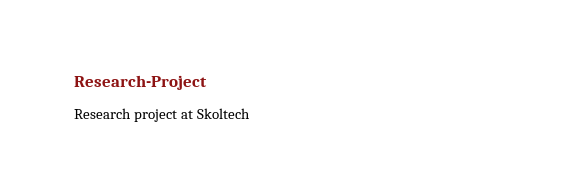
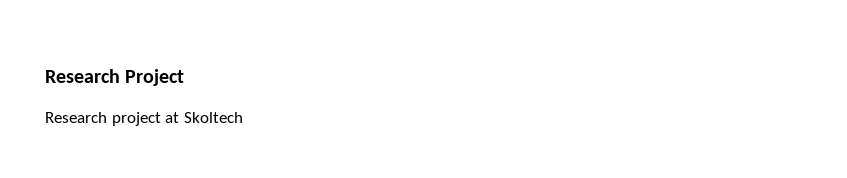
- Research-Project
+ Research Project

